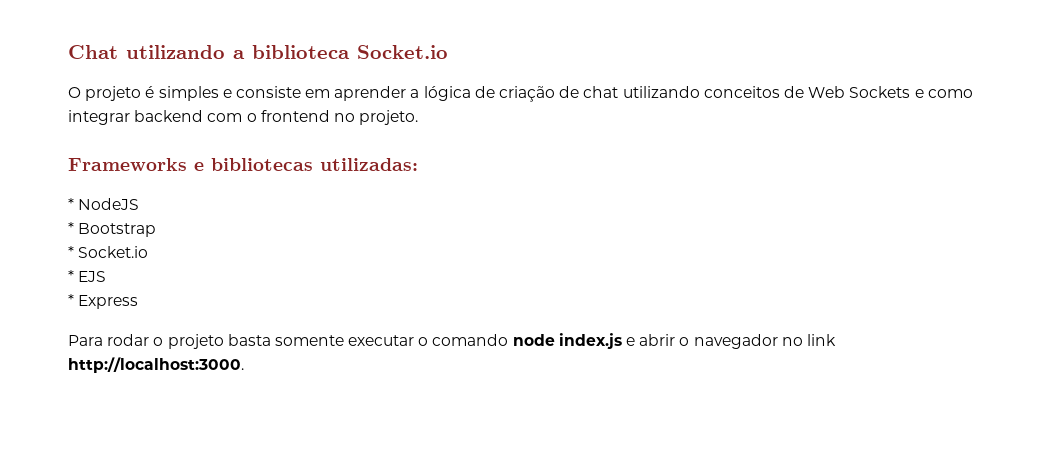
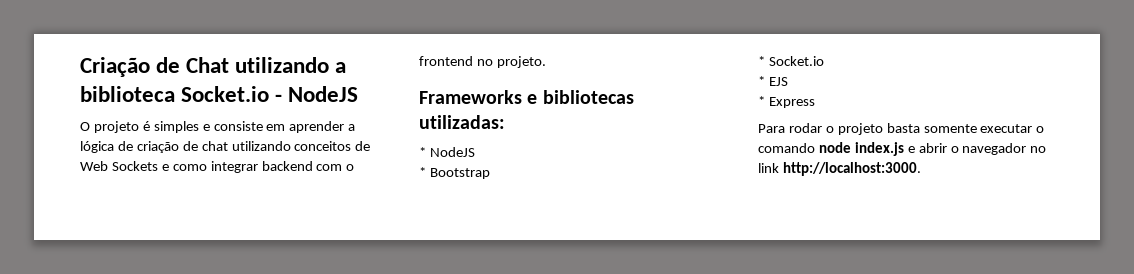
- Chat utilizando a biblioteca Socket.io
+ Criação de Chat utilizando a biblioteca Socket.io - NodeJS

